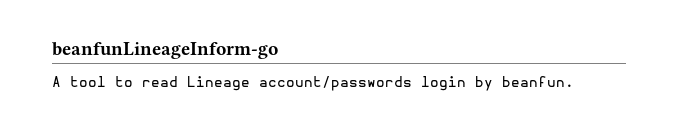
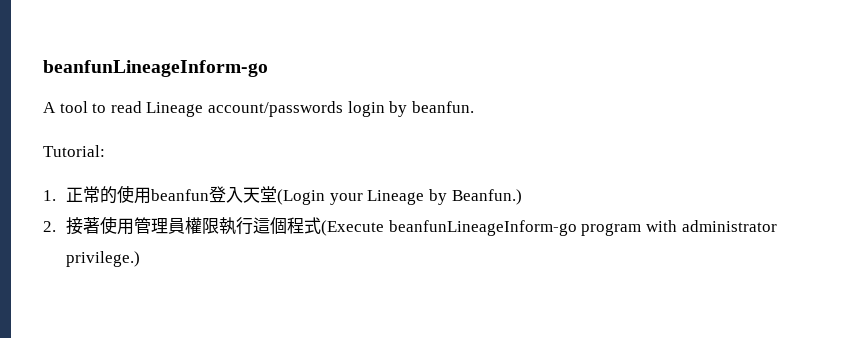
+ Tutorial:
+ 1.正常的使用beanfun登入天堂(Login your Lineage by Beanfun.)
+ 2.接著使用管理員權限執行這個程式(Execute beanfunLineageInform-go program with administrator privilege.)

